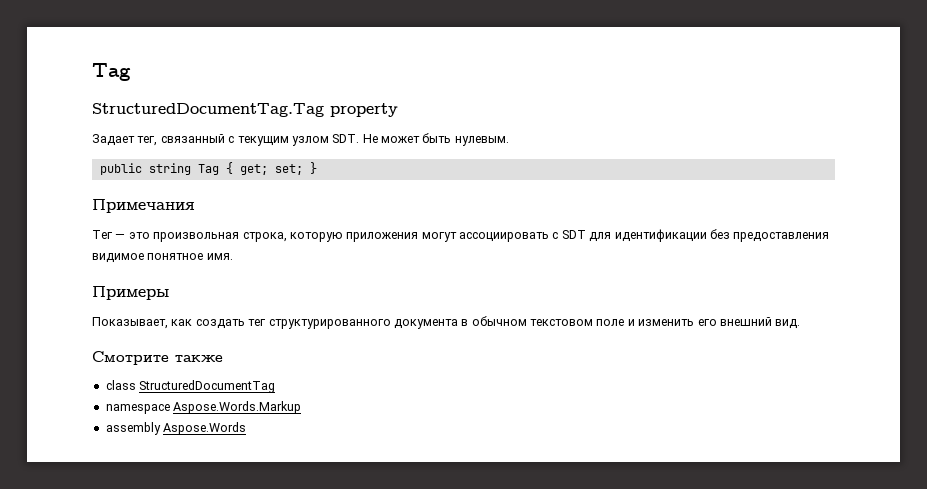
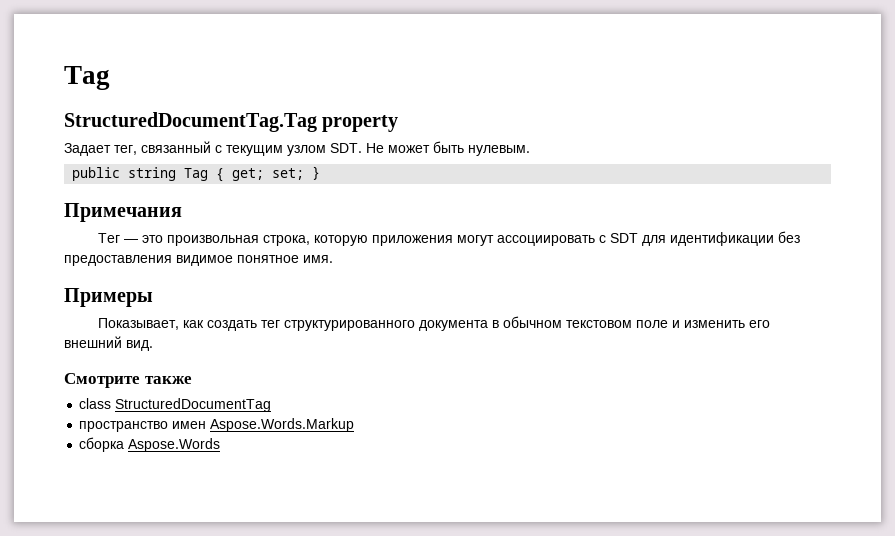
- namespace Aspose.Words.Markup
+ пространство имен Aspose.Words.Markup
- assembly Aspose.Words
+ сборка Aspose.Words

